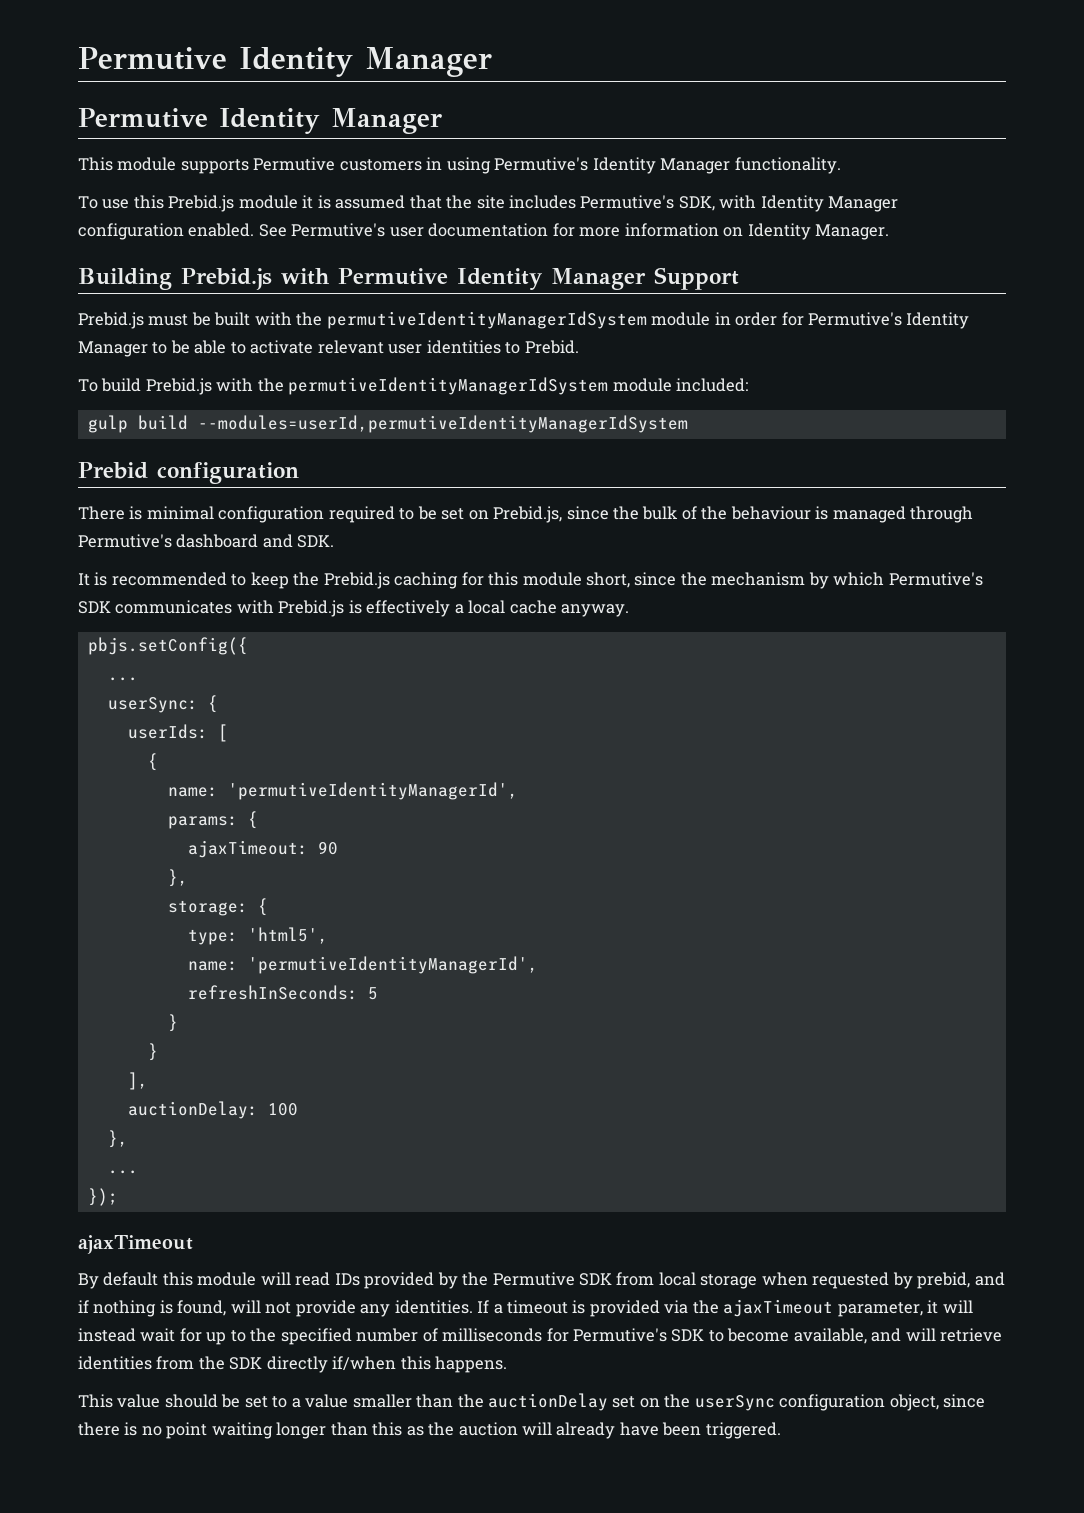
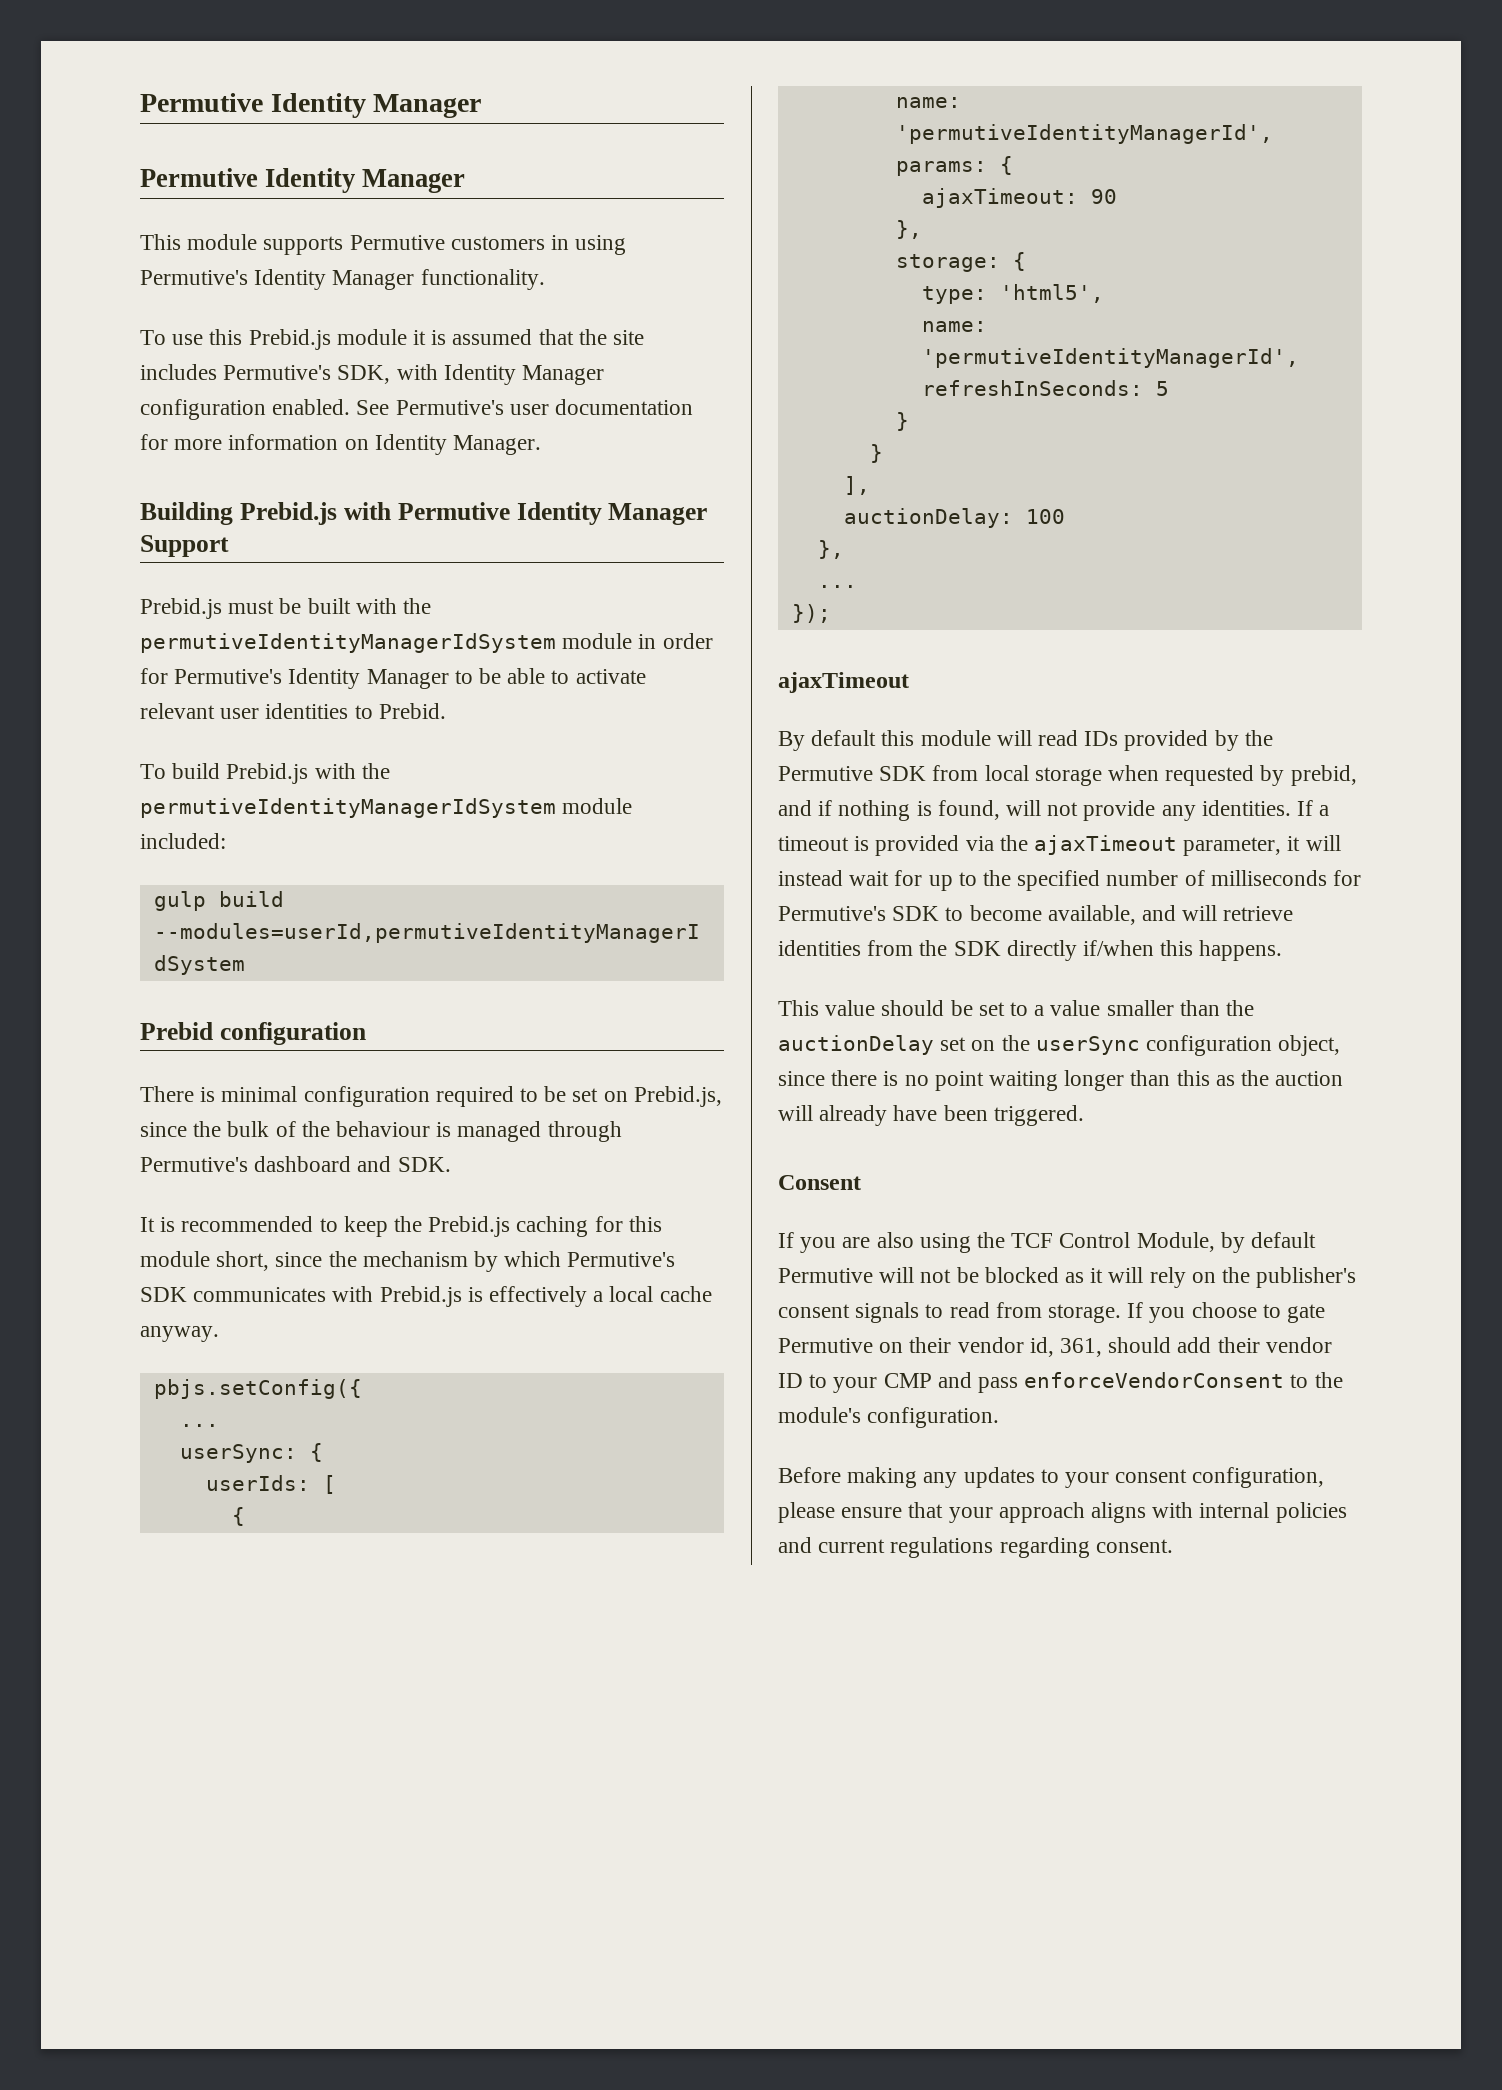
+ Consent
+ If you are also using the TCF Control Module, by default Permutive will not be blocked as it will rely on the publisher's consent signals to read from storage. If you choose to gate Permutive on their vendor id, 361, should add their vendor ID to your CMP and pass enforceVendorConsent to the module's configuration.
+ Before making any updates to your consent configuration, please ensure that your approach aligns with internal policies and current regulations regarding consent.

